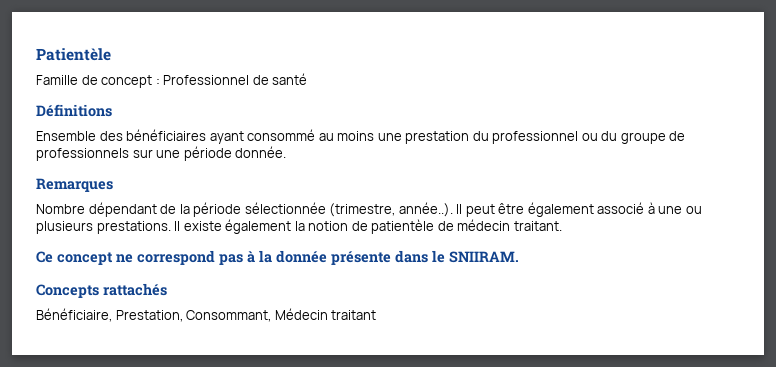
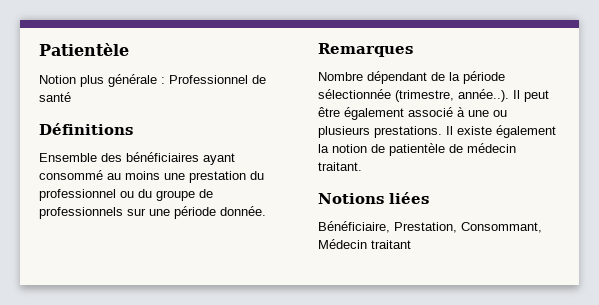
- Famille de concept : Professionnel de santé
+ Notion plus générale : Professionnel de santé
- Ce concept ne correspond pas à la donnée présente dans le SNIIRAM.
- Concepts rattachés
+ Notions liées

